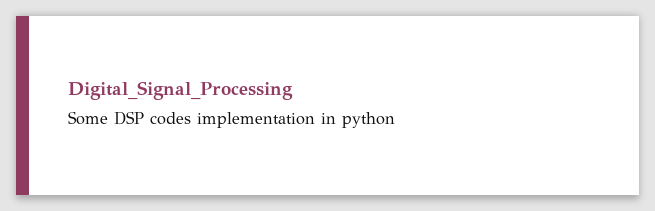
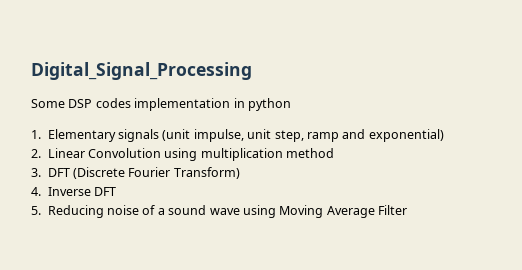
+ 1. Elementary signals (unit impulse, unit step, ramp and exponential)
+ 2. Linear Convolution using multiplication method
+ 3. DFT (Discrete Fourier Transform)
+ 4. Inverse DFT
+ 5. Reducing noise of a sound wave using Moving Average Filter

